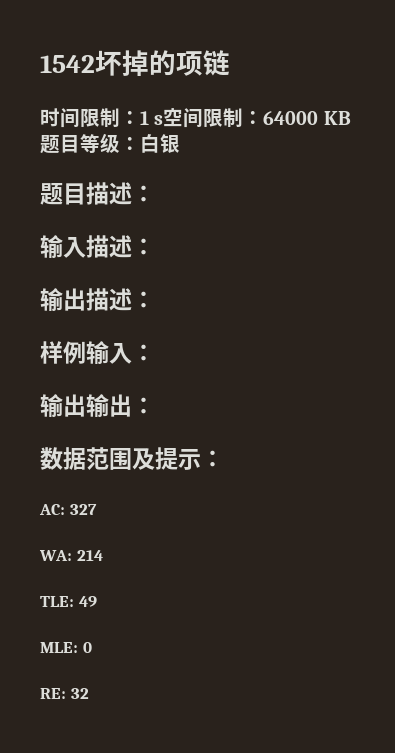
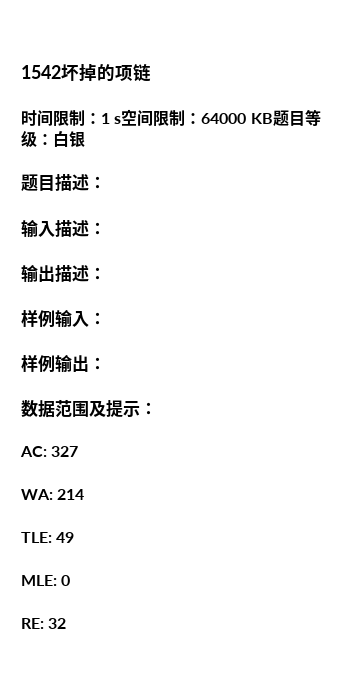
- 输出输出：
+ 样例输出：

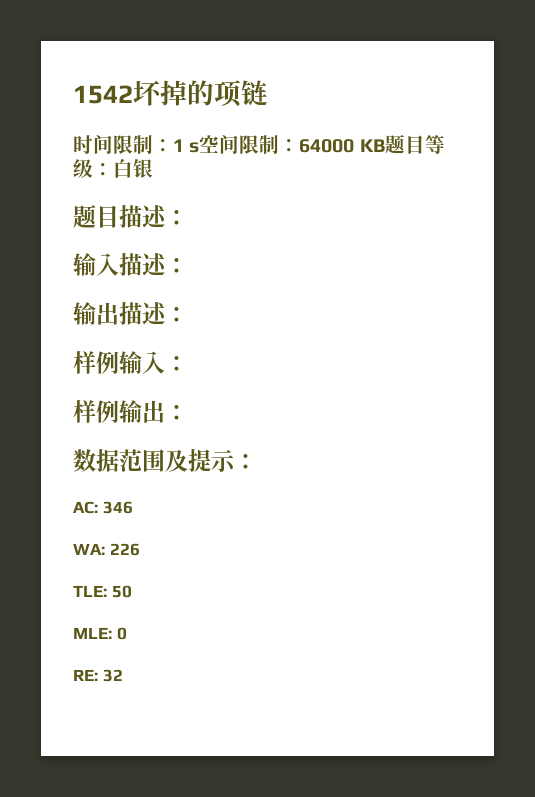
- AC: 327
+ AC: 346
- WA: 214
+ WA: 226
- TLE: 49
+ TLE: 50

